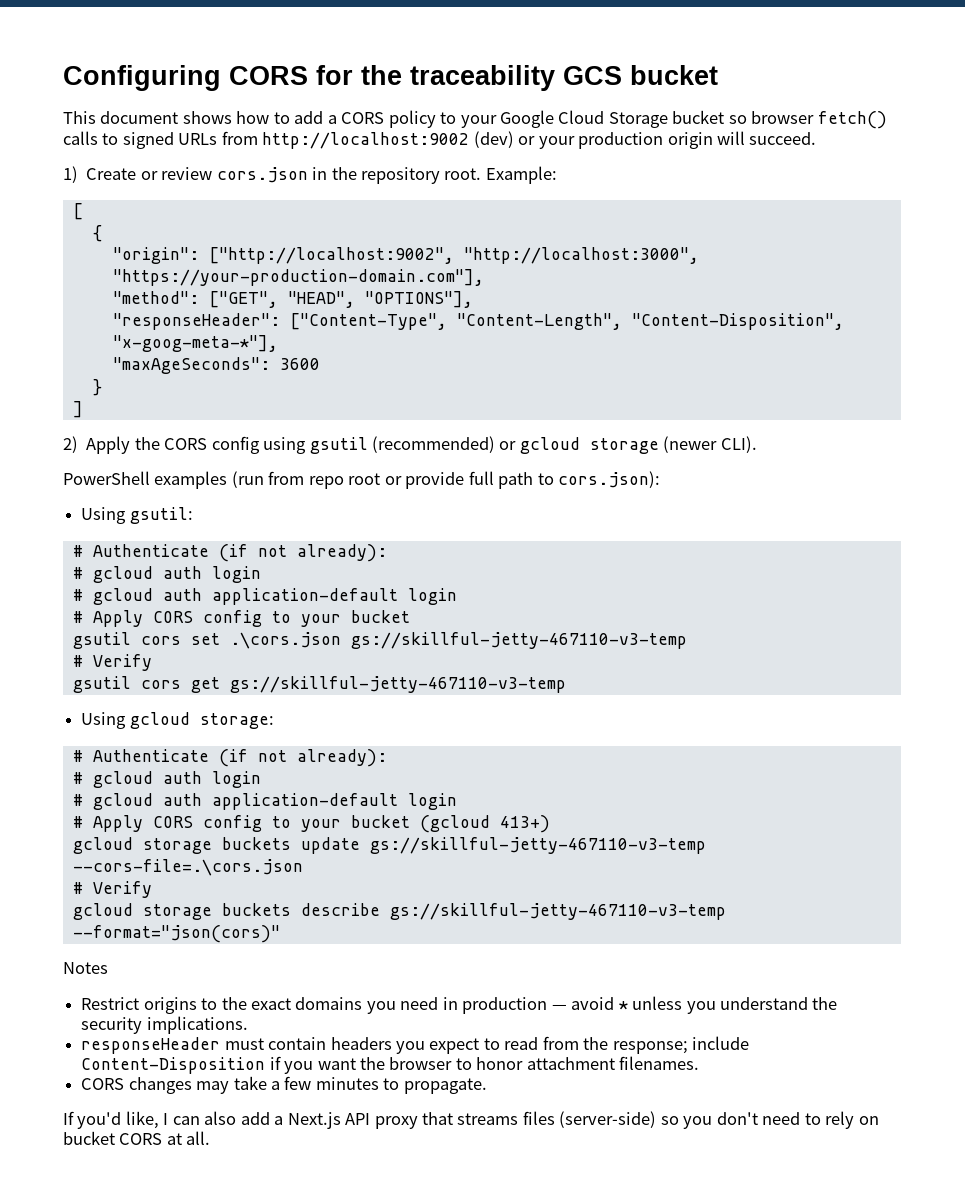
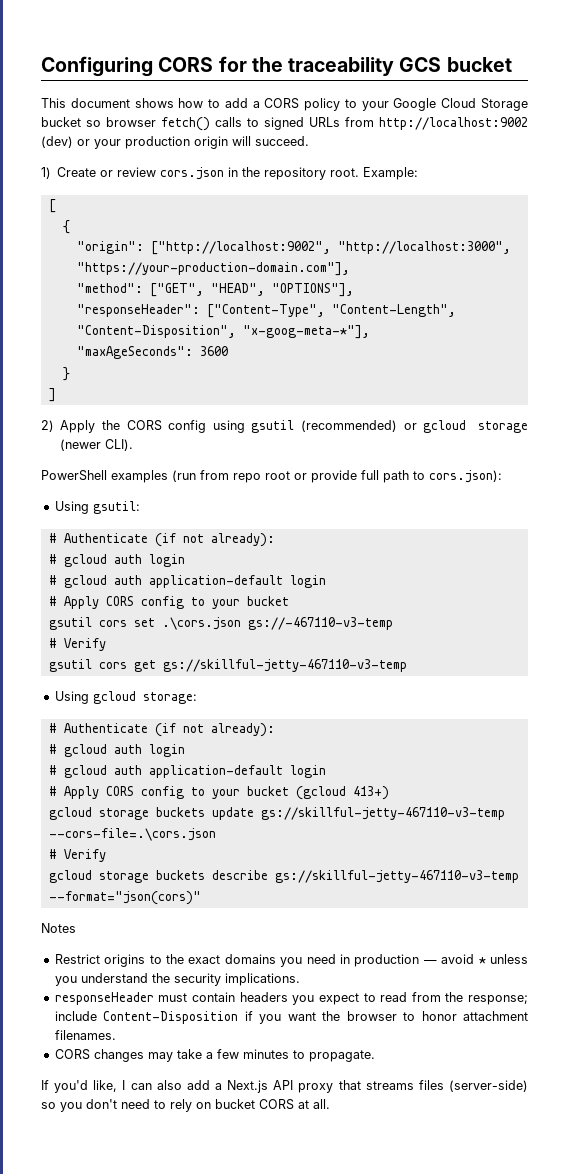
- gsutil cors set .\cors.json gs://skillful-jetty-467110-v3-temp
+ gsutil cors set .\cors.json gs://-467110-v3-temp

